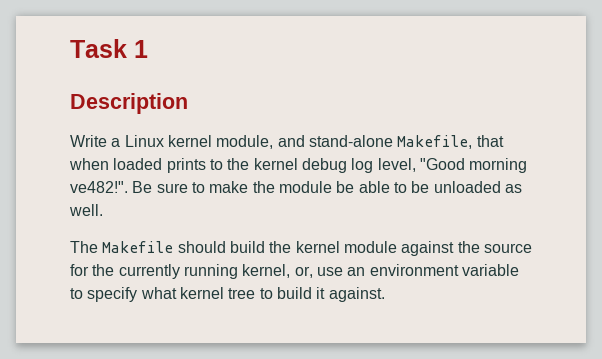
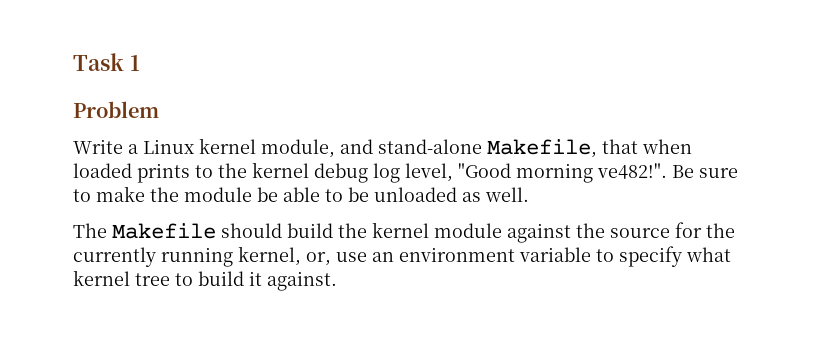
- Description
+ Problem

